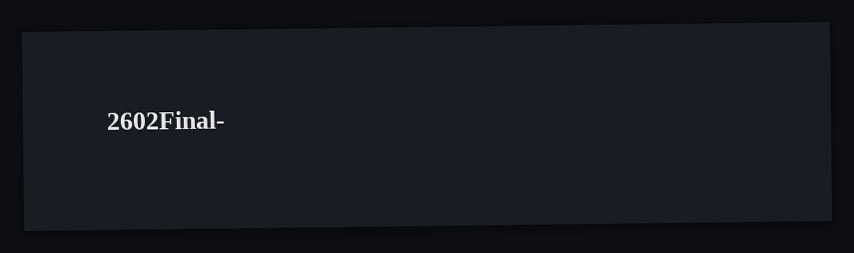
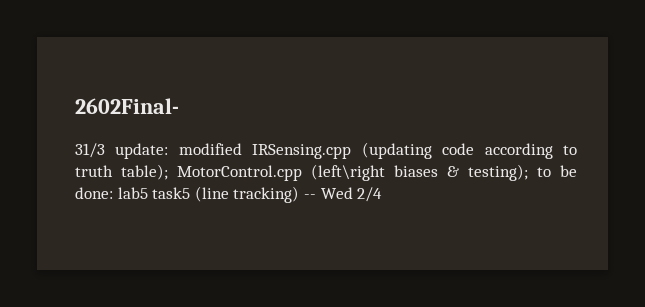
+ 31/3 update: modified IRSensing.cpp (updating code according to truth table); MotorControl.cpp (left\right biases & testing); to be done: lab5 task5 (line tracking) -- Wed 2/4

